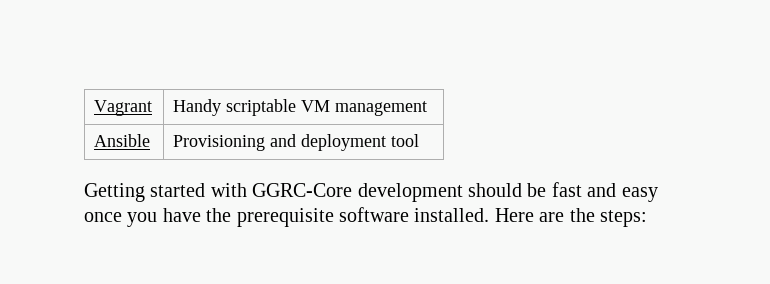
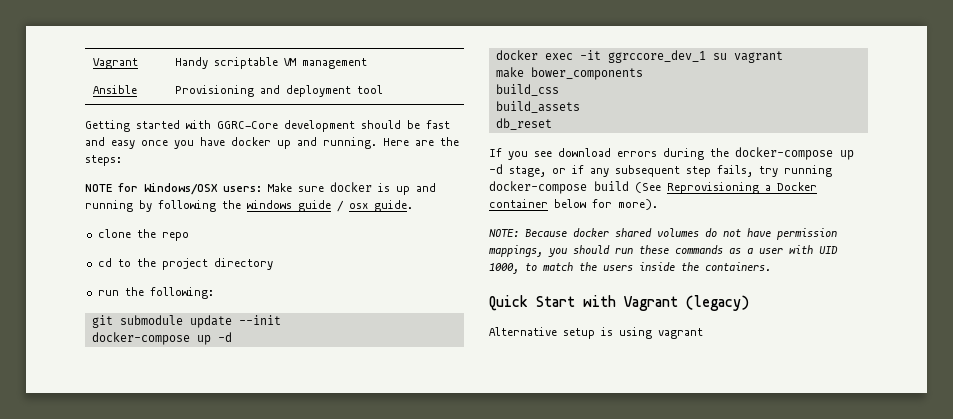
- Getting started with GGRC-Core development should be fast and easy once you have the prerequisite software installed.
+ Getting started with GGRC-Core development should be fast and easy once you have docker up and running.
+ NOTE for Windows/OSX users: Make sure docker is up and running by following the windows guide / osx guide.
+ clone the repo
+ cd to the project directory
+ run the following:
+ git submodule update --init
+ docker-compose up -d
+ docker exec -it ggrccore_dev_1 su vagrant
+ make bower_components
+ build_css
+ build_assets
+ db_reset
+ If you see download errors during the docker-compose up -d stage, or if any subsequent step fails, try running docker-compose build (See Reprovisioning a Docker container below for more).
+ NOTE: Because docker shared volumes do not have permission mappings, you should run these commands as a user with UID 1000, to match the users inside the containers.
+ Quick Start with Vagrant (legacy)
+ Alternative setup is using vagrant

